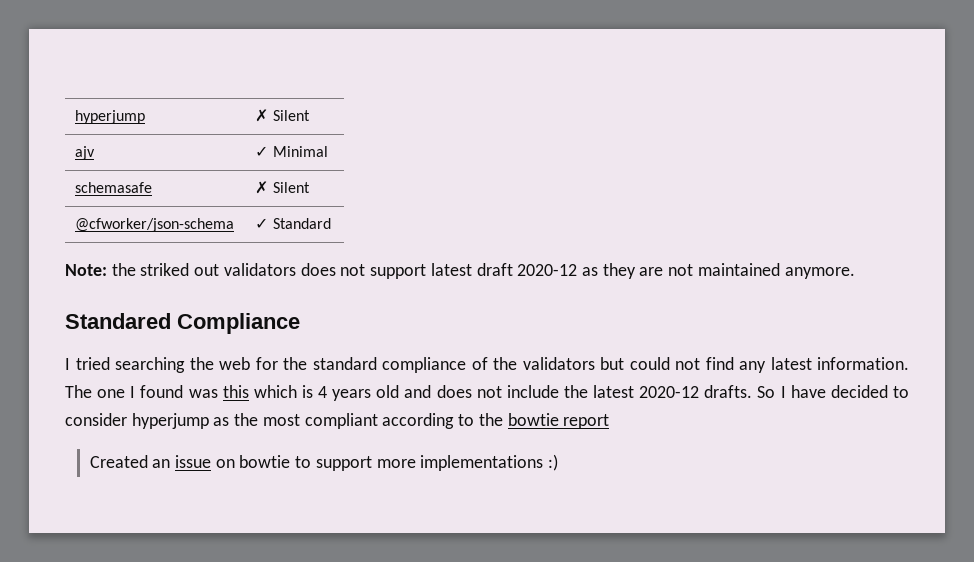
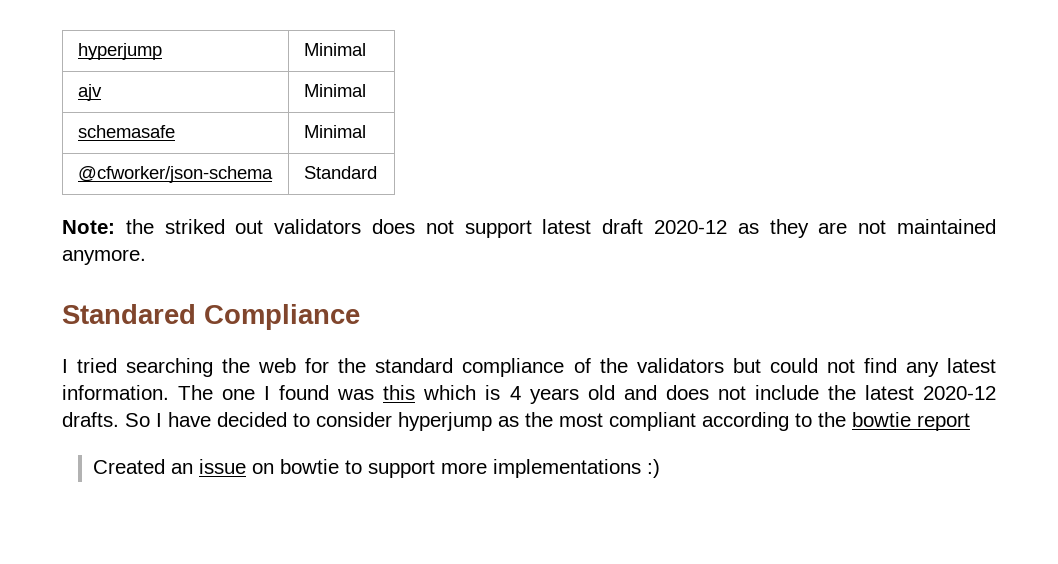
- hyperjump | ✗ Silent
+ hyperjump | Minimal
- ajv | ✓ Minimal
+ ajv | Minimal
- schemasafe | ✗ Silent
+ schemasafe | Minimal
- @cfworker/json-schema | ✓ Standard
+ @cfworker/json-schema | Standard

